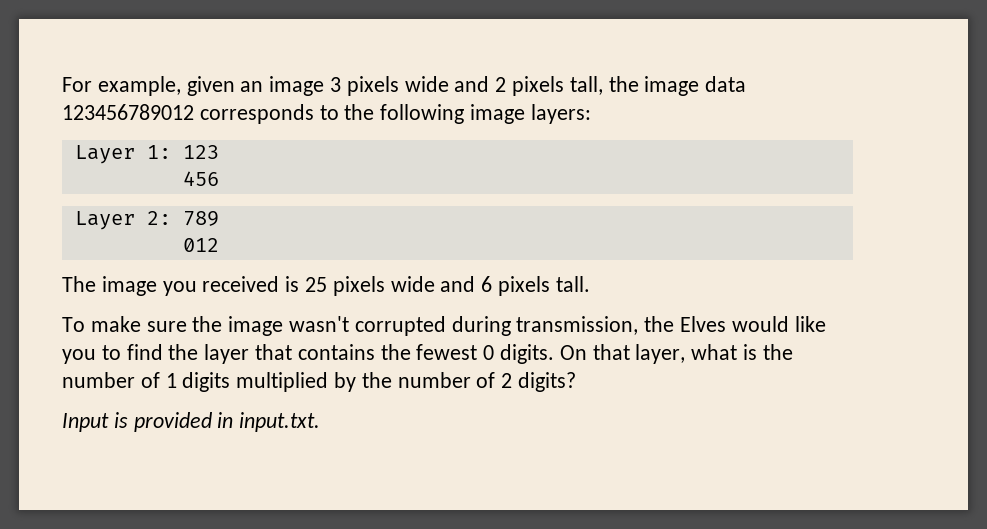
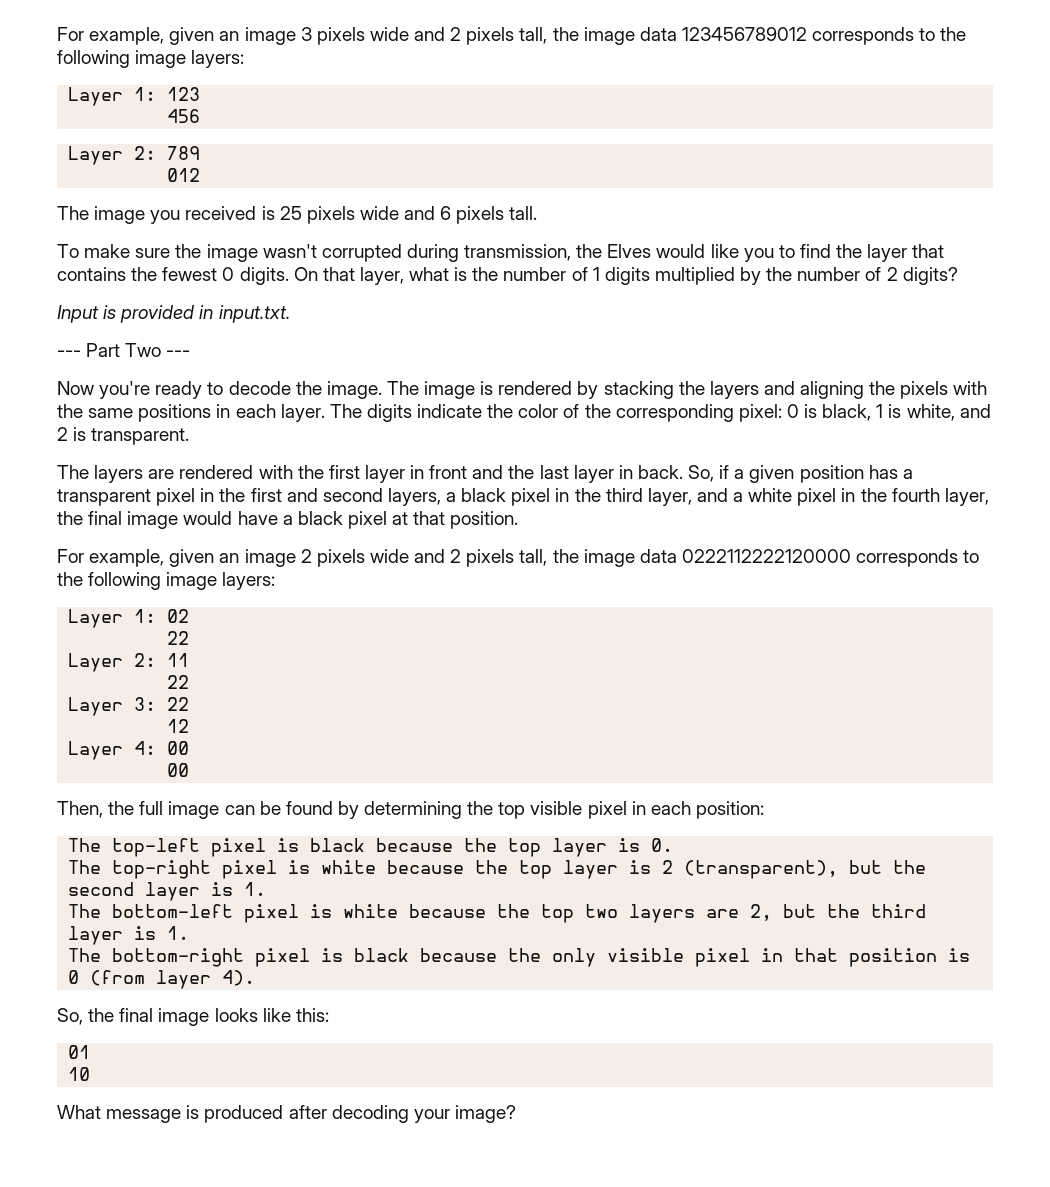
+ --- Part Two ---
+ Now you're ready to decode the image. The image is rendered by stacking the layers and aligning the pixels with the same positions in each layer. The digits indicate the color of the corresponding pixel: 0 is black, 1 is white, and 2 is transparent.
+ The layers are rendered with the first layer in front and the last layer in back. So, if a given position has a transparent pixel in the first and second layers, a black pixel in the third layer, and a white pixel in the fourth layer, the final image would have a black pixel at that position.
+ For example, given an image 2 pixels wide and 2 pixels tall, the image data 0222112222120000 corresponds to the following image layers:
+ Layer 1: 02
+ 22
+ Layer 2: 11
+ 22
+ Layer 3: 22
+ 12
+ Layer 4: 00
+ 00
+ Then, the full image can be found by determining the top visible pixel in each position:
+ The top-left pixel is black because the top layer is 0.
+ The top-right pixel is white because the top layer is 2 (transparent), but the second layer is 1.
+ The bottom-left pixel is white because the top two layers are 2, but the third layer is 1.
+ The bottom-right pixel is black because the only visible pixel in that position is 0 (from layer 4).
+ So, the final image looks like this:
+ 01
+ 10
+ What message is produced after decoding your image?

